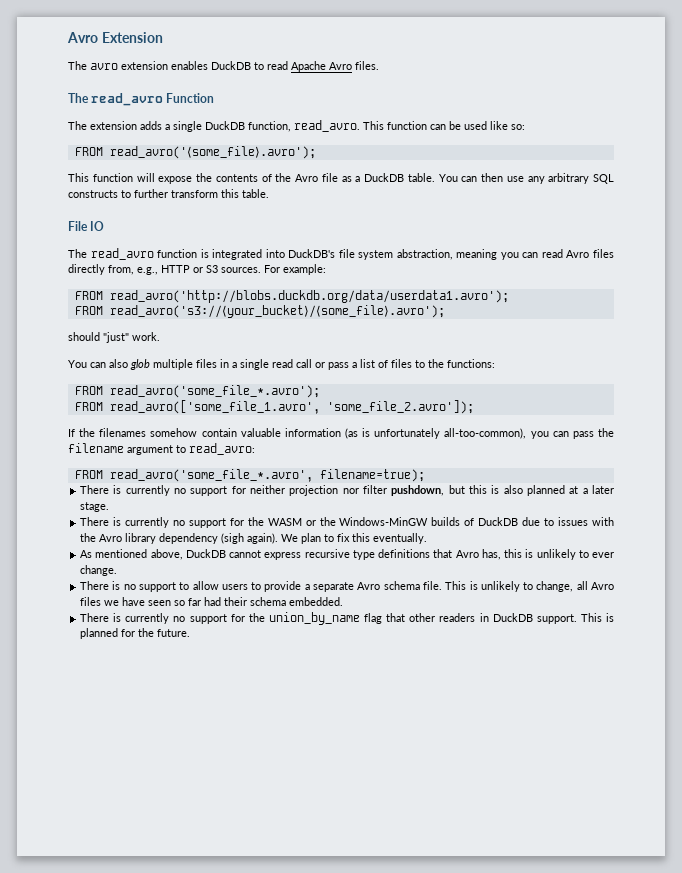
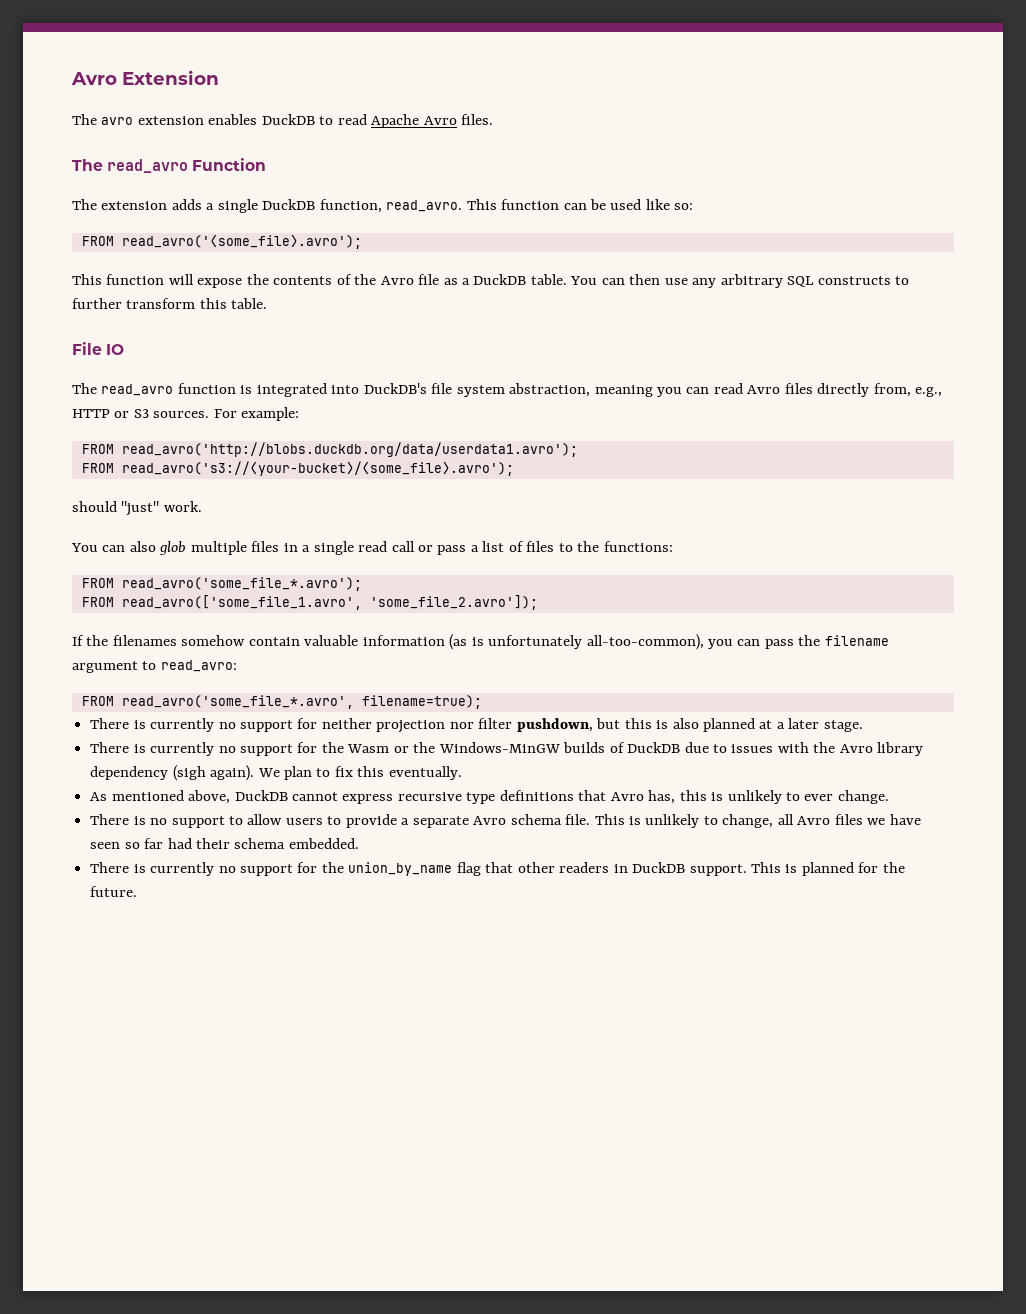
- FROM read_avro('s3://⟨your_bucket⟩/⟨some_file⟩.avro');
+ FROM read_avro('s3://⟨your-bucket⟩/⟨some_file⟩.avro');
- There is currently no support for the WASM or the Windows-MinGW builds of DuckDB due to issues with the Avro library dependency (sigh again).
+ There is currently no support for the Wasm or the Windows-MinGW builds of DuckDB due to issues with the Avro library dependency (sigh again).

